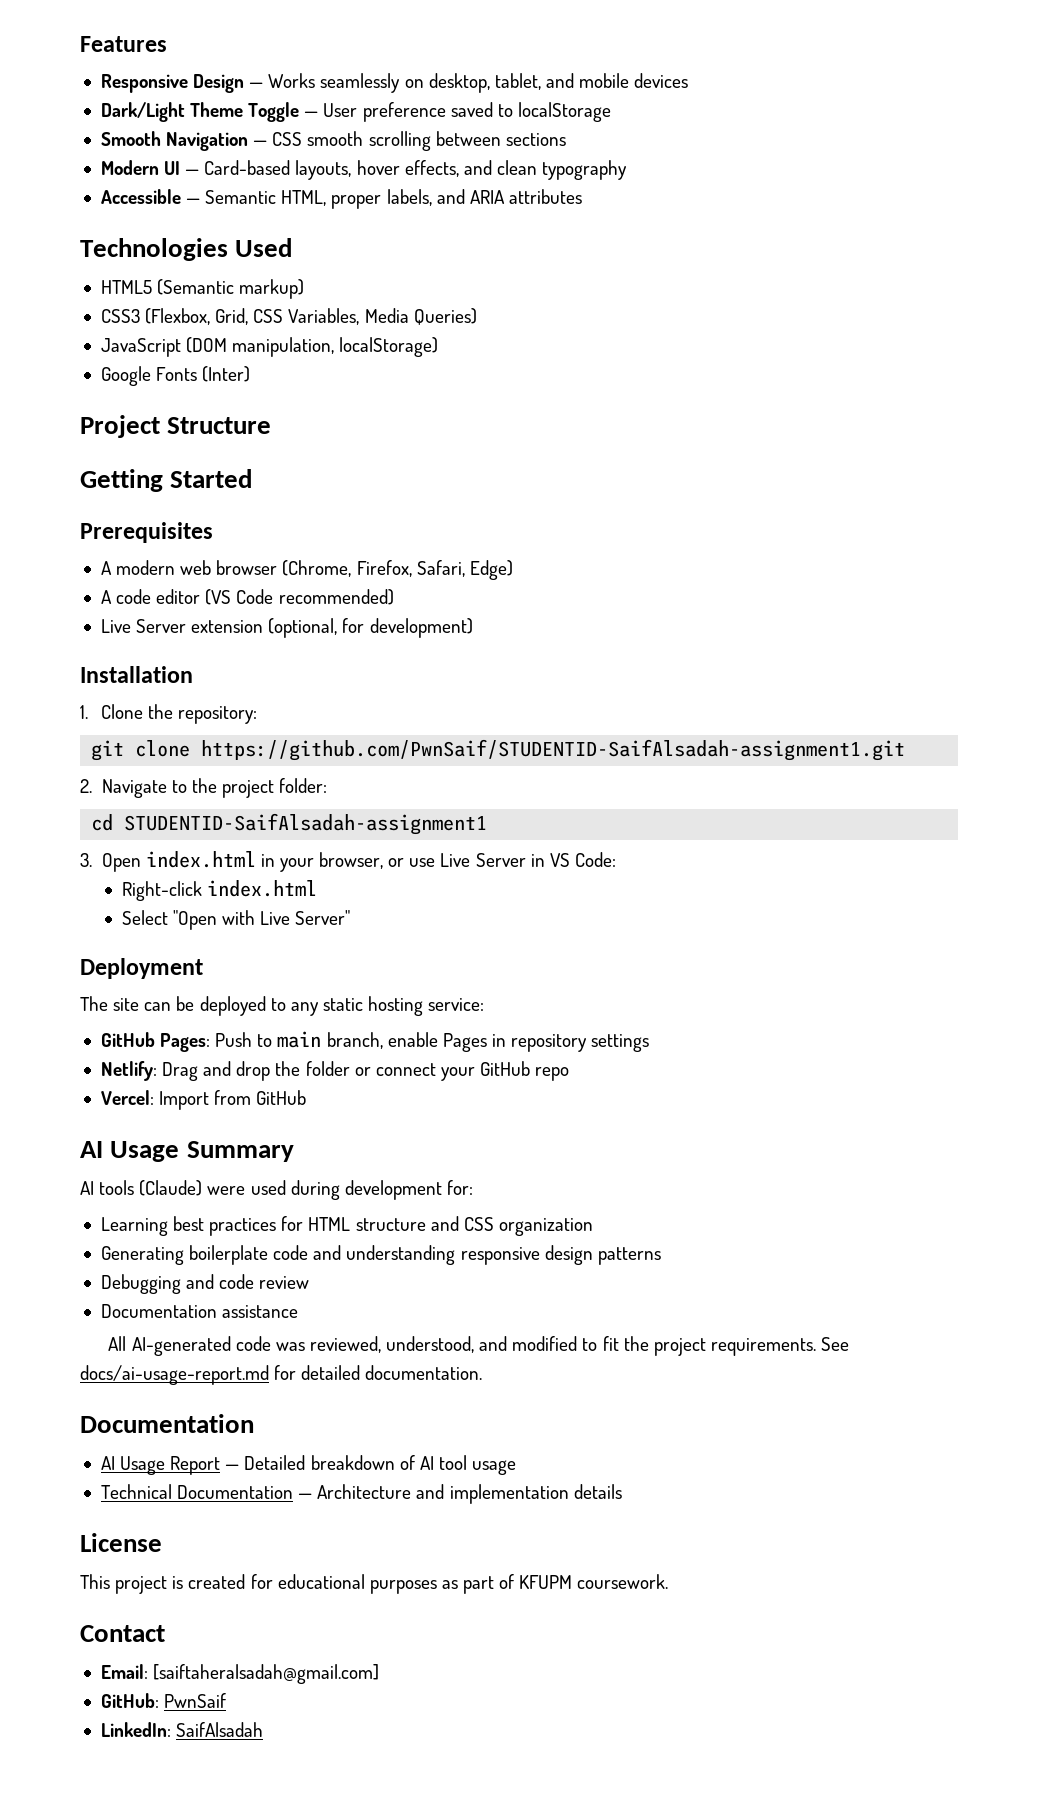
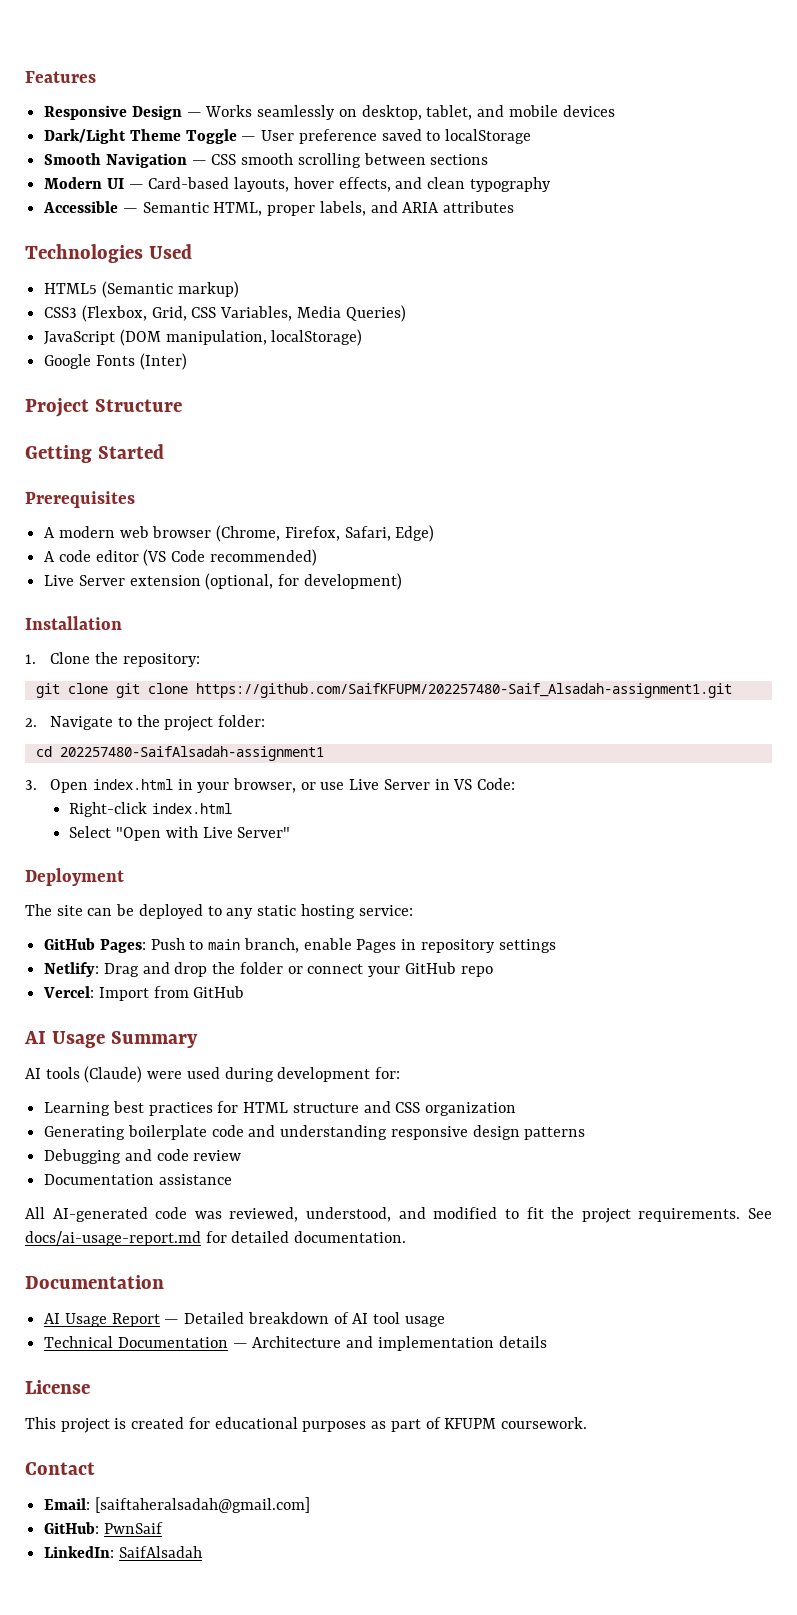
- git clone https://github.com/PwnSaif/STUDENTID-SaifAlsadah-assignment1.git
+ git clone git clone https://github.com/SaifKFUPM/202257480-Saif_Alsadah-assignment1.git
- cd STUDENTID-SaifAlsadah-assignment1
+ cd 202257480-SaifAlsadah-assignment1

